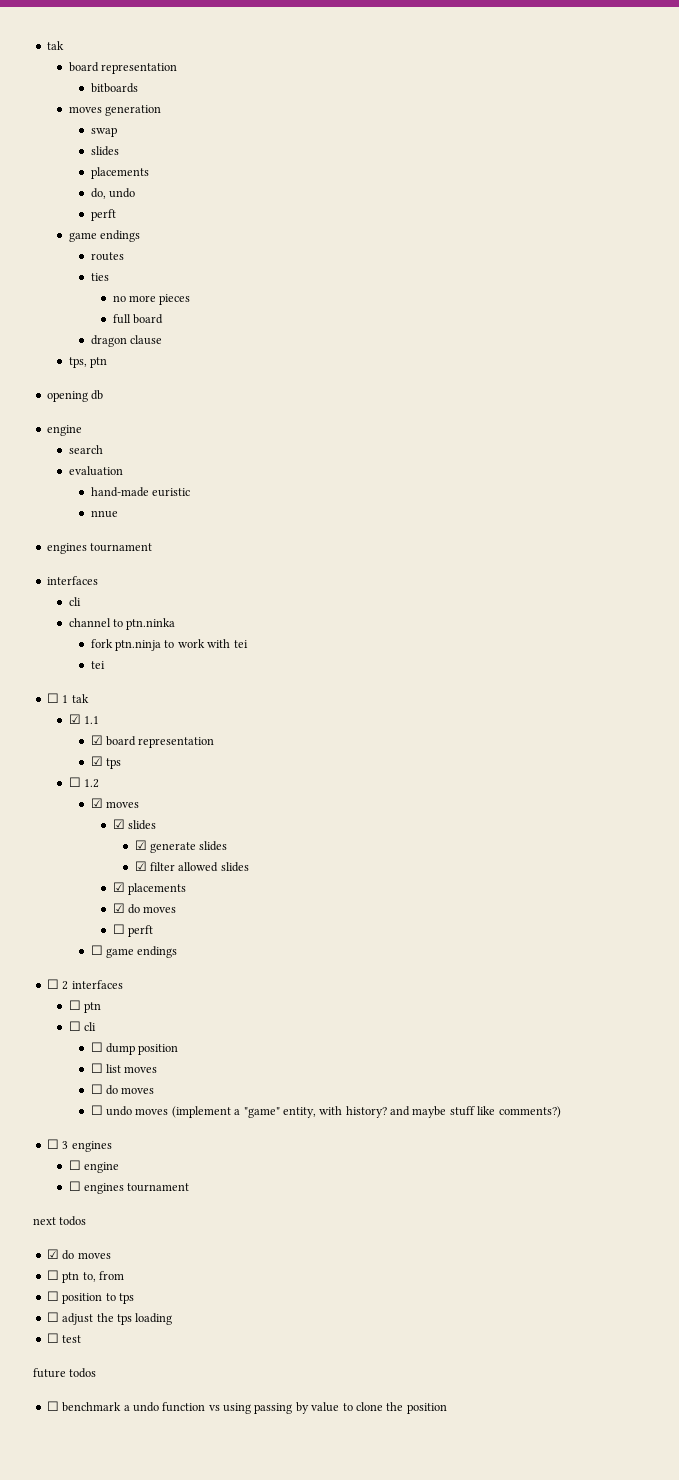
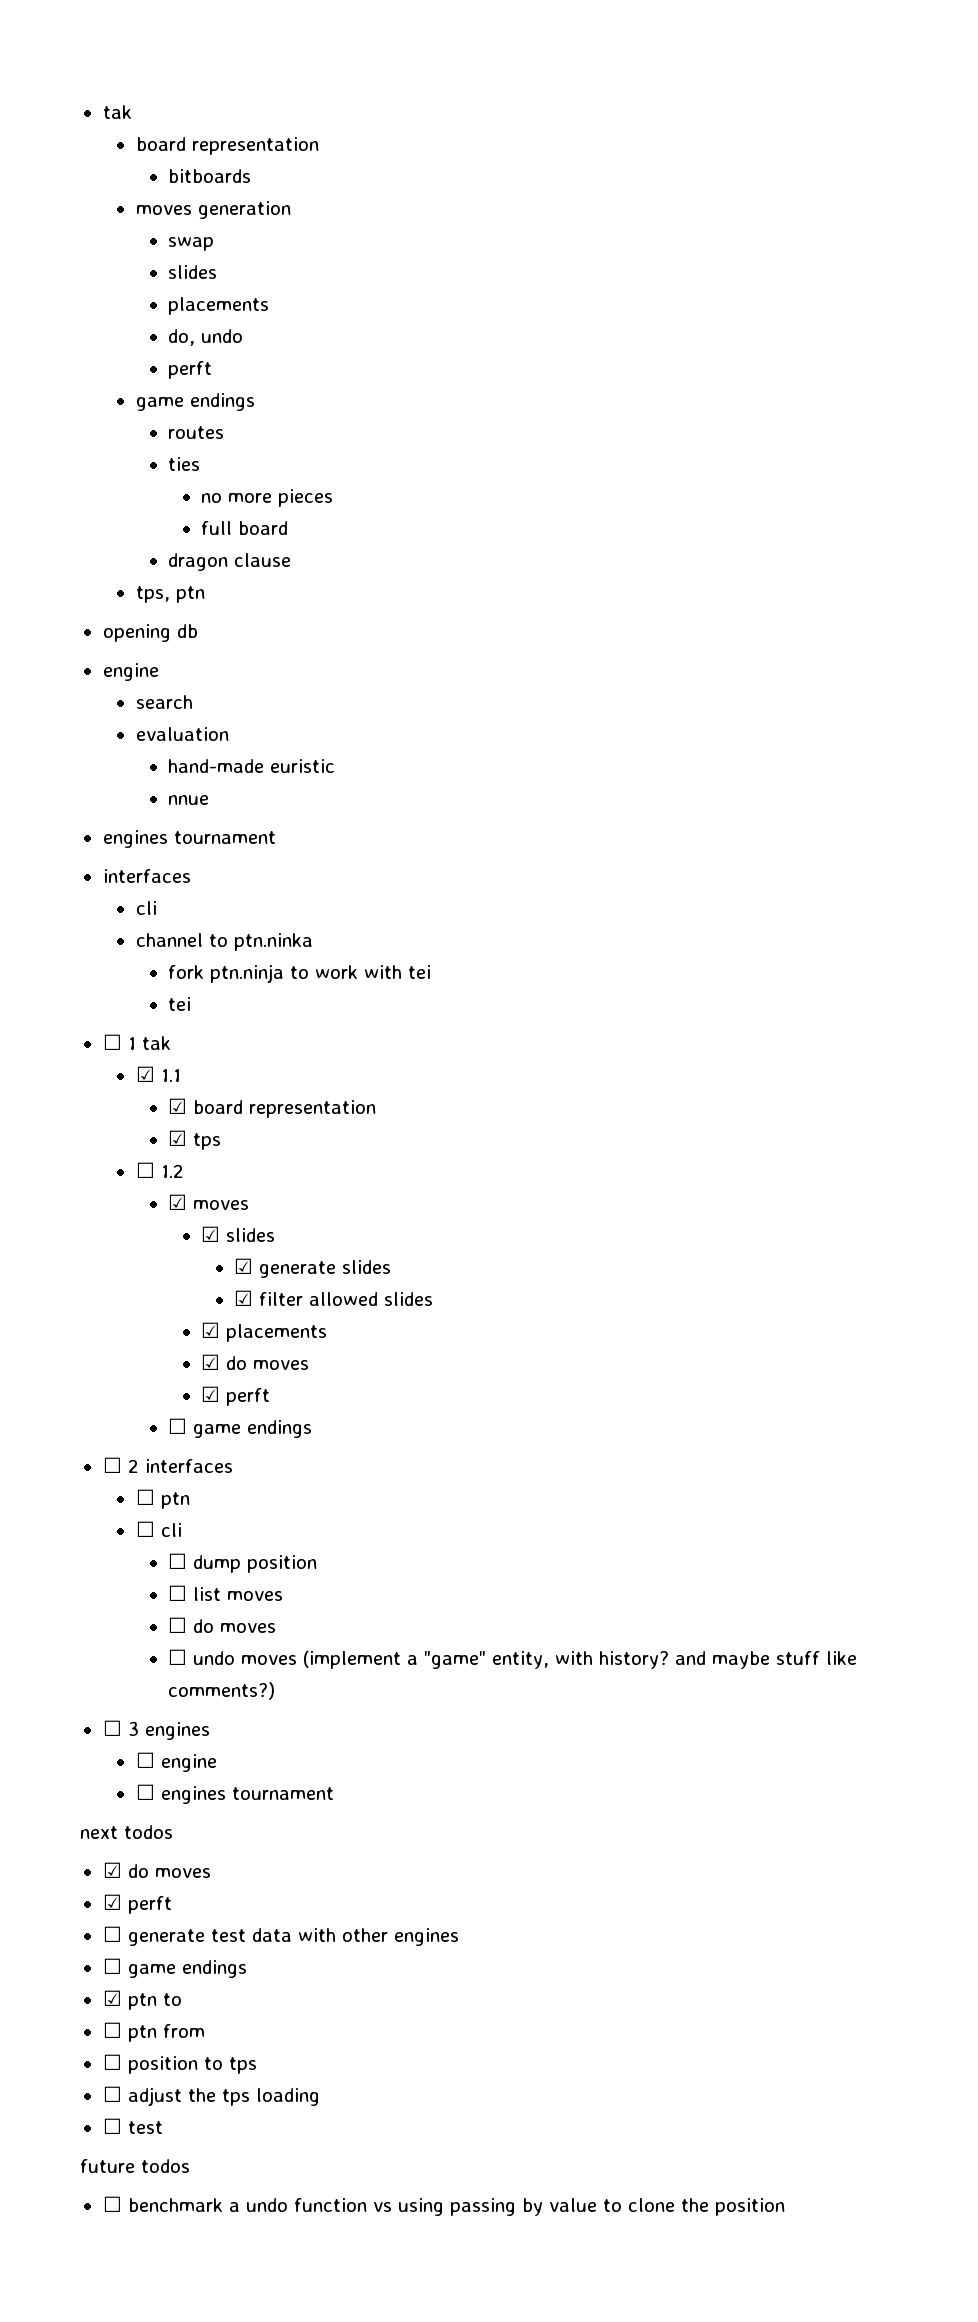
  ☑ placements
  ☑ do moves
- ☐ perft
+ ☑ perft
  next todos
  ☑ do moves
- ☐ ptn to, from
+ ☑ perft
+ ☐ generate test data with other engines
+ ☐ game endings
+ ☑ ptn to
+ ☐ ptn from

